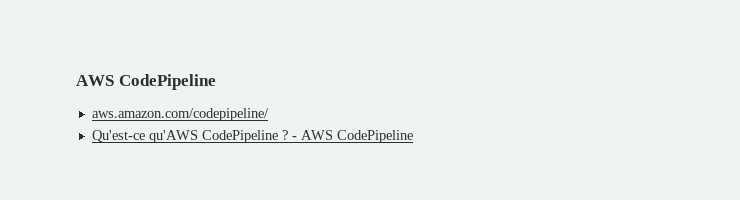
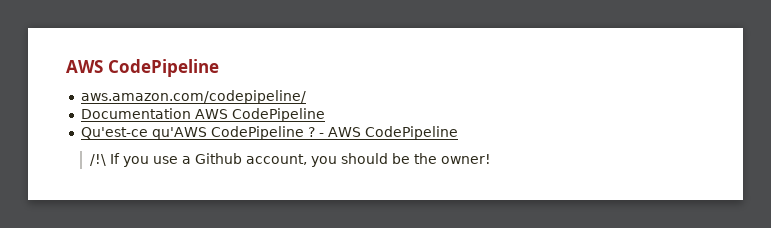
+ Documentation AWS CodePipeline
+ /!\ If you use a Github account, you should be the owner!

